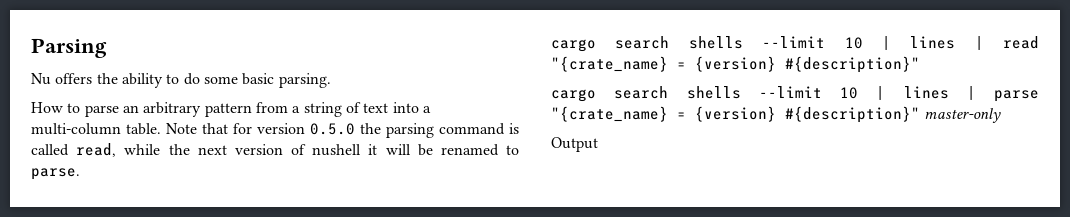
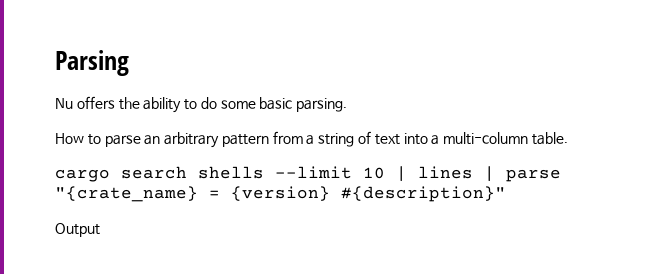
- Note that for version 0.5.0 the parsing command is called read, while the next version of nushell it will be renamed to parse.
- cargo search shells --limit 10 | lines | read "{crate_name} = {version} #{description}"
- cargo search shells --limit 10 | lines | parse "{crate_name} = {version} #{description}" master-only
+ cargo search shells --limit 10 | lines | parse "{crate_name} = {version} #{description}"

